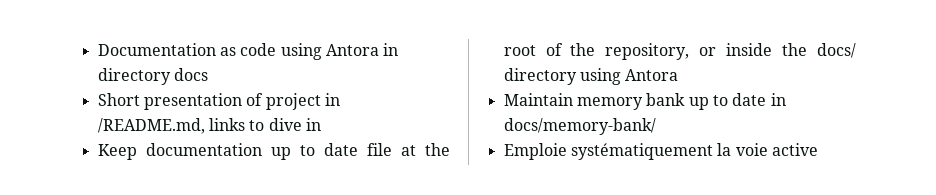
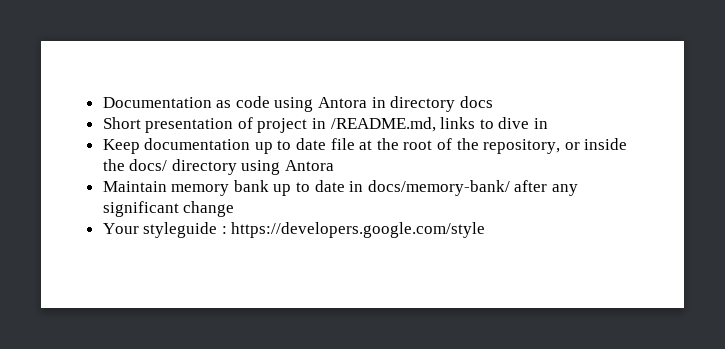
- Maintain memory bank up to date in docs/memory-bank/
- Emploie systématiquement la voie active
+ Maintain memory bank up to date in docs/memory-bank/ after any significant change
+ Your styleguide : https://developers.google.com/style

